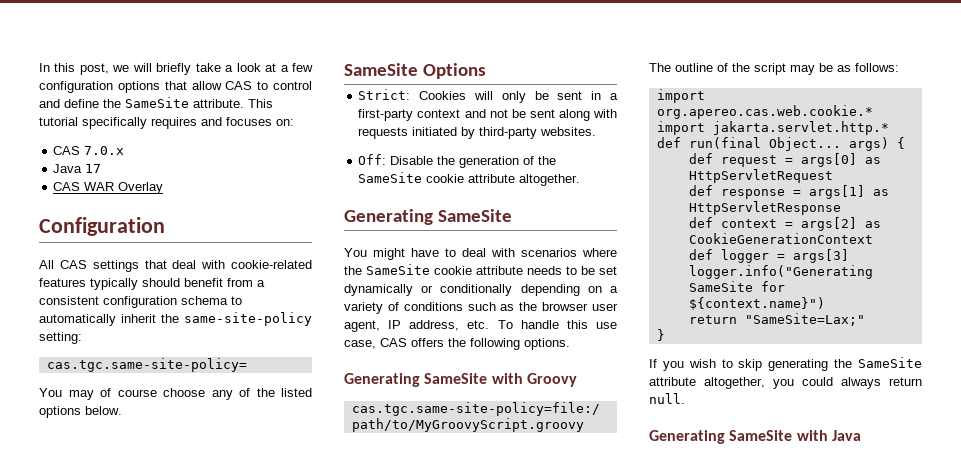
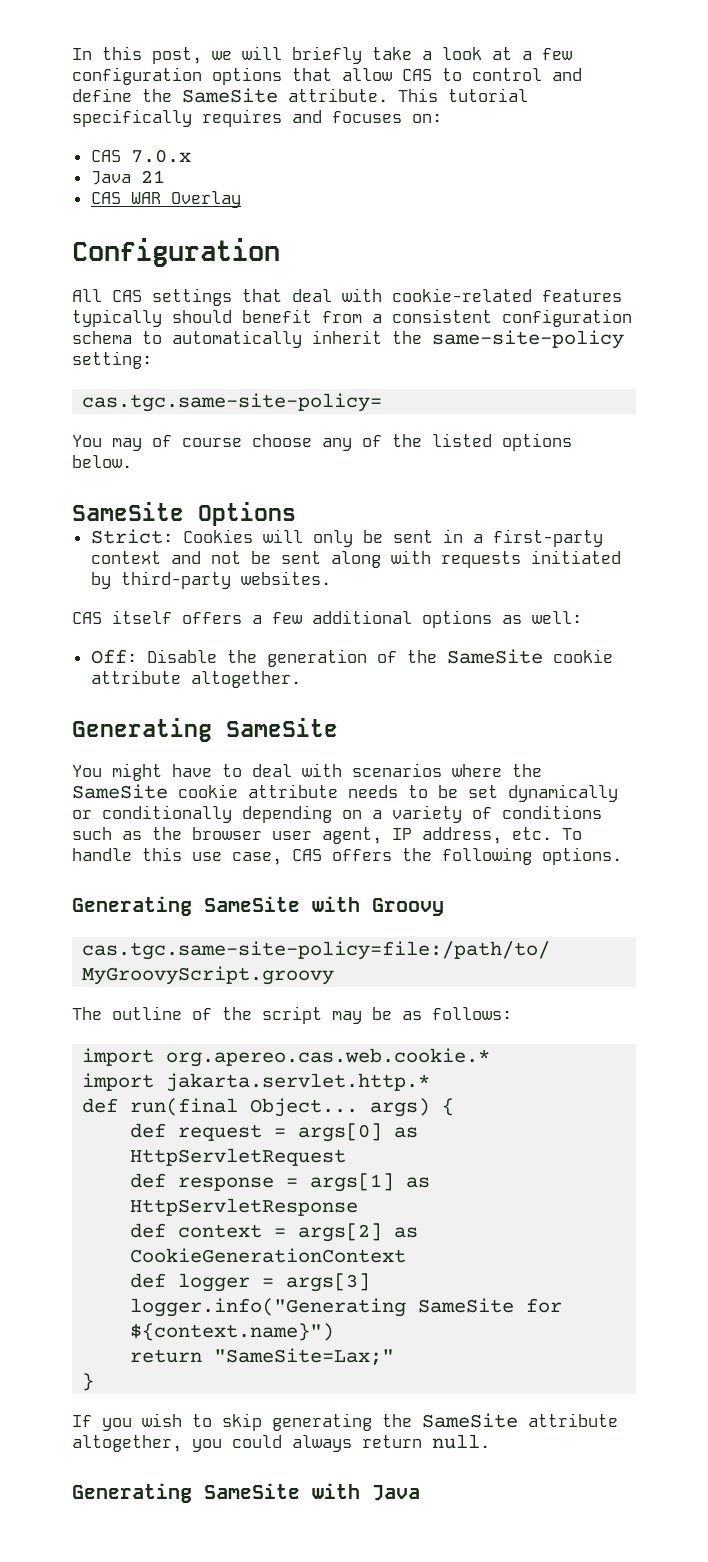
- Java 17
+ Java 21
+ CAS itself offers a few additional options as well:

